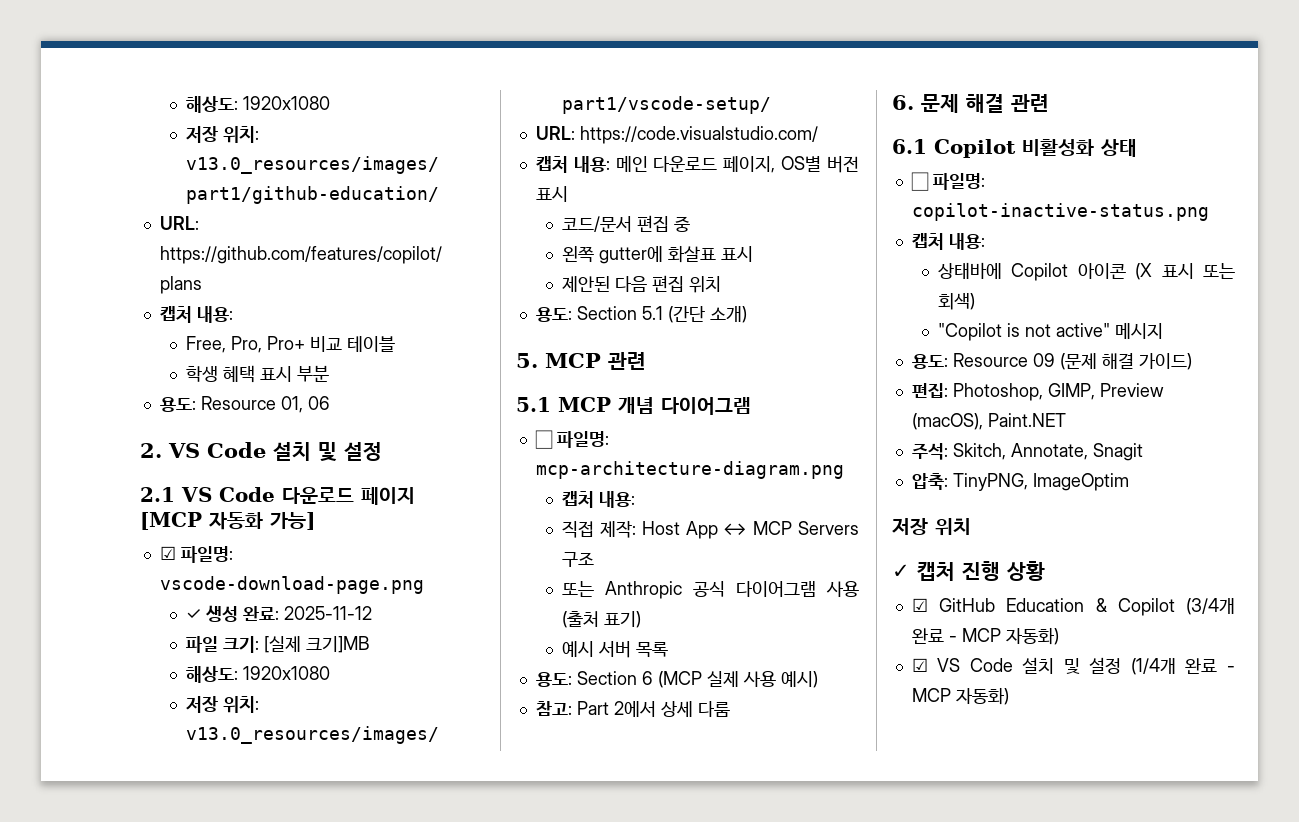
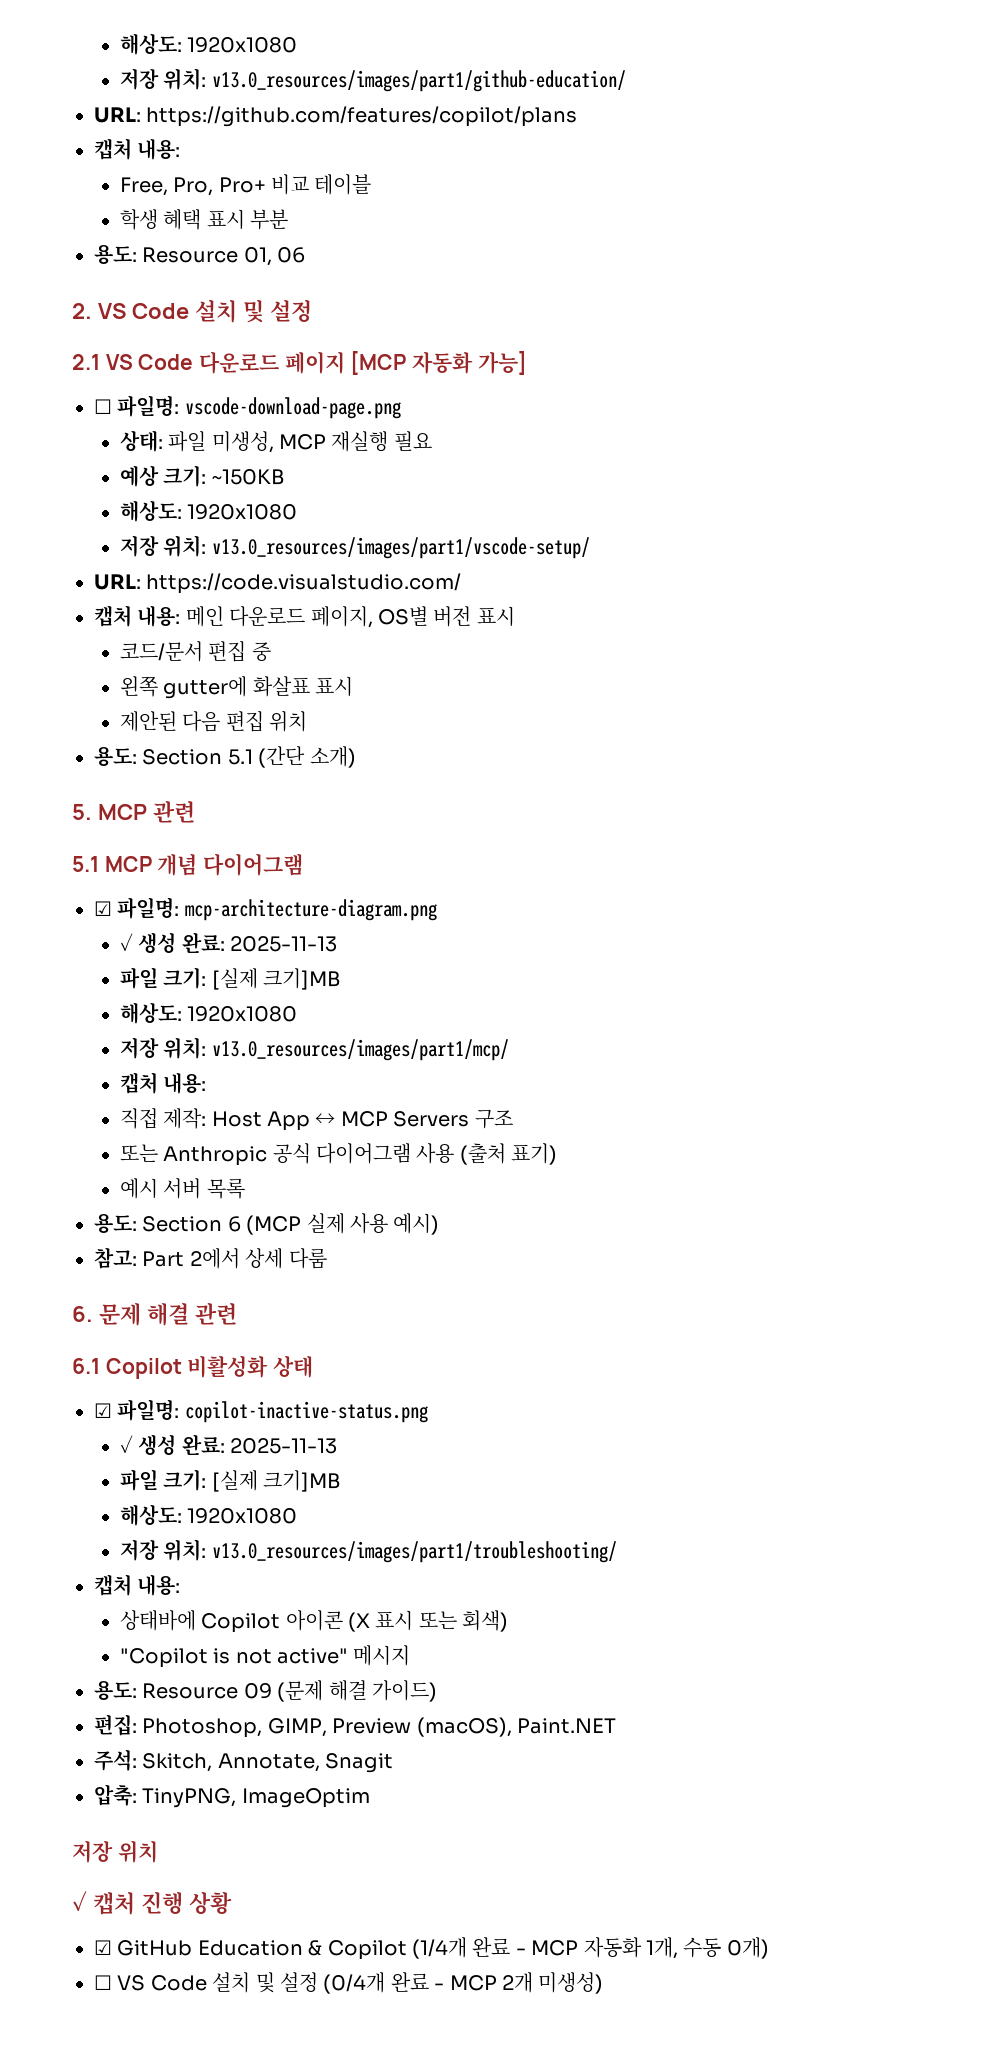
- ☑ 파일명: vscode-download-page.png
+ ☐ 파일명: vscode-download-page.png
- ✓ 생성 완료: 2025-11-12
- 파일 크기: [실제 크기]MB
+ 상태: 파일 미생성, MCP 재실행 필요
+ 예상 크기: ~150KB
- ☐ 파일명: mcp-architecture-diagram.png
+ ☑ 파일명: mcp-architecture-diagram.png
+ ✓ 생성 완료: 2025-11-13
+ 파일 크기: [실제 크기]MB
+ 해상도: 1920x1080
+ 저장 위치: v13.0_resources/images/part1/mcp/
- ☐ 파일명: copilot-inactive-status.png
+ ☑ 파일명: copilot-inactive-status.png
+ ✓ 생성 완료: 2025-11-13
+ 파일 크기: [실제 크기]MB
+ 해상도: 1920x1080
+ 저장 위치: v13.0_resources/images/part1/troubleshooting/
- ☑ GitHub Education & Copilot (3/4개 완료 - MCP 자동화)
- ☑ VS Code 설치 및 설정 (1/4개 완료 - MCP 자동화)
+ ☑ GitHub Education & Copilot (1/4개 완료 - MCP 자동화 1개, 수동 0개)
+ ☐ VS Code 설치 및 설정 (0/4개 완료 - MCP 2개 미생성)

